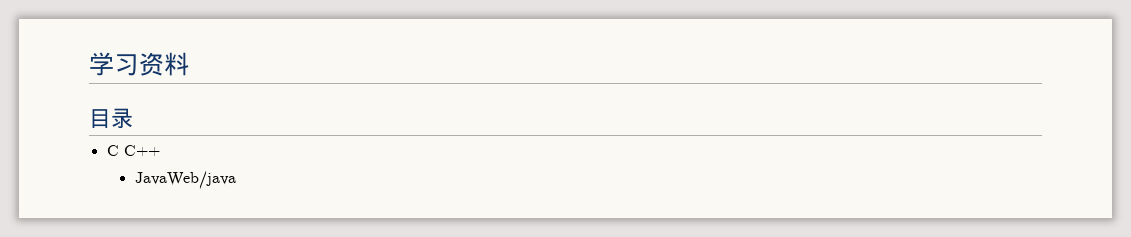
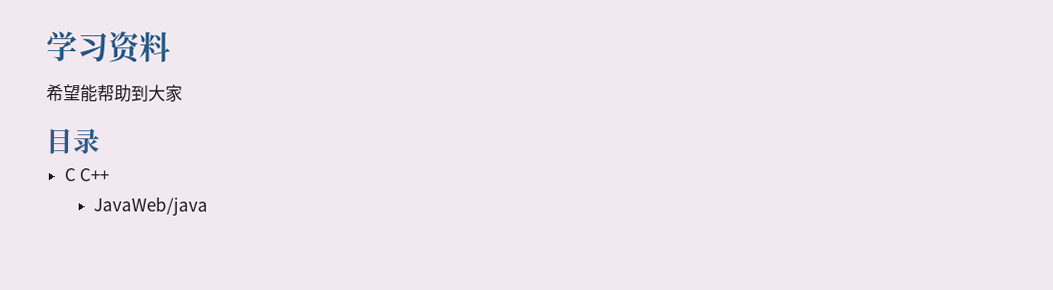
+ 希望能帮助到大家

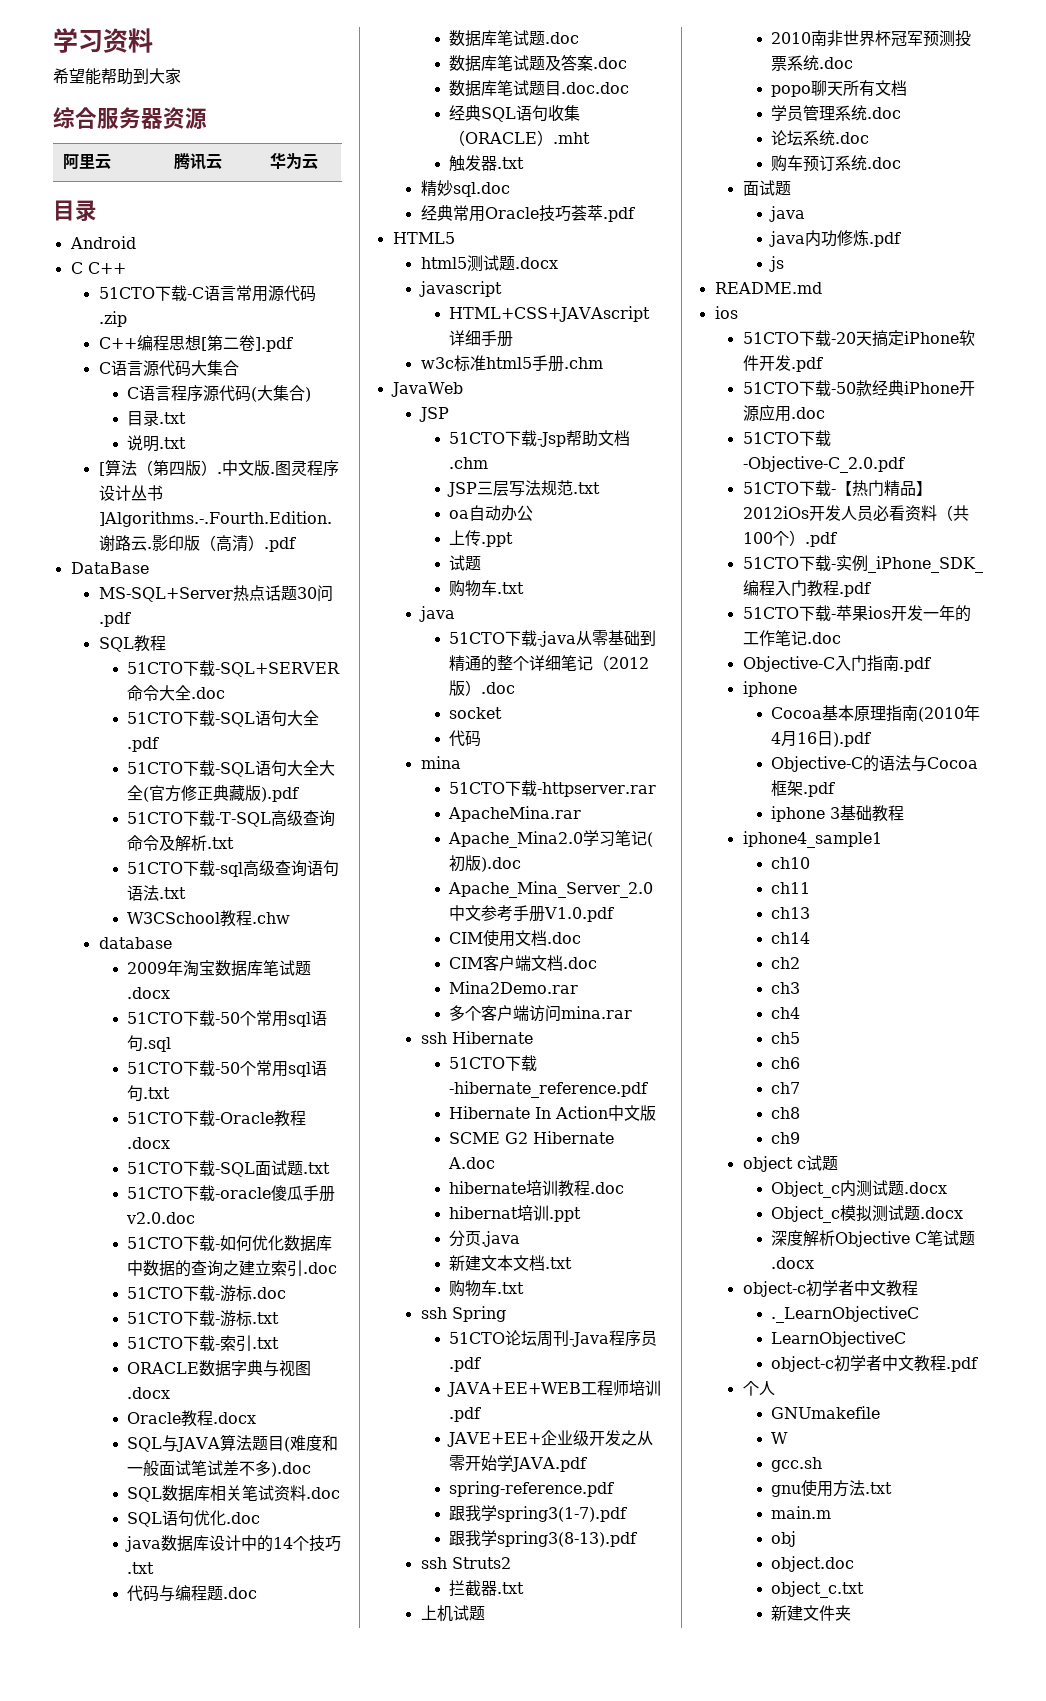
+ 综合服务器资源
+ 阿里云 | 腾讯云 | 华为云
  目录
+ Android
- JavaWeb/java
+ 51CTO下载-C语言常用源代码.zip
+ C++编程思想[第二卷].pdf
+ C语言源代码大集合
+ C语言程序源代码(大集合)
+ 目录.txt
+ 说明.txt
+ [算法（第四版）.中文版.图灵程序设计丛书]Algorithms.-.Fourth.Edition.谢路云.影印版（高清）.pdf
+ DataBase
+ MS-SQL+Server热点话题30问.pdf
+ SQL教程
+ 51CTO下载-SQL+SERVER命令大全.doc
+ 51CTO下载-SQL语句大全.pdf
+ 51CTO下载-SQL语句大全大全(官方修正典藏版).pdf
+ 51CTO下载-T-SQL高级查询命令及解析.txt
+ 51CTO下载-sql高级查询语句语法.txt
+ W3CSchool教程.chw
+ database
+ 2009年淘宝数据库笔试题.docx
+ 51CTO下载-50个常用sql语句.sql
+ 51CTO下载-50个常用sql语句.txt
+ 51CTO下载-Oracle教程.docx
+ 51CTO下载-SQL面试题.txt
+ 51CTO下载-oracle傻瓜手册v2.0.doc
+ 51CTO下载-如何优化数据库中数据的查询之建立索引.doc
+ 51CTO下载-游标.doc
+ 51CTO下载-游标.txt
+ 51CTO下载-索引.txt
+ ORACLE数据字典与视图.docx
+ Oracle教程.docx
+ SQL与JAVA算法题目(难度和一般面试笔试差不多).doc
+ SQL数据库相关笔试资料.doc
+ SQL语句优化.doc
+ java数据库设计中的14个技巧.txt
+ 代码与编程题.doc
+ 数据库笔试题.doc
+ 数据库笔试题及答案.doc
+ 数据库笔试题目.doc.doc
+ 经典SQL语句收集（ORACLE）.mht
+ 触发器.txt
+ 精妙sql.doc
+ 经典常用Oracle技巧荟萃.pdf
+ HTML5
+ html5测试题.docx
+ javascript
+ HTML+CSS+JAVAscript详细手册
+ w3c标准html5手册.chm
+ JavaWeb
+ JSP
+ 51CTO下载-Jsp帮助文档.chm
+ JSP三层写法规范.txt
+ oa自动办公
+ 上传.ppt
+ 试题
+ 购物车.txt
+ java
+ 51CTO下载-java从零基础到精通的整个详细笔记（2012版）.doc
+ socket
+ 代码
+ mina
+ 51CTO下载-httpserver.rar
+ ApacheMina.rar
+ Apache_Mina2.0学习笔记(初版).doc
+ Apache_Mina_Server_2.0中文参考手册V1.0.pdf
+ CIM使用文档.doc
+ CIM客户端文档.doc
+ Mina2Demo.rar
+ 多个客户端访问mina.rar
+ ssh Hibernate
+ 51CTO下载-hibernate_reference.pdf
+ Hibernate In Action中文版
+ SCME G2 Hibernate A.doc
+ hibernate培训教程.doc
+ hibernat培训.ppt
+ 分页.java
+ 新建文本文档.txt
+ 购物车.txt
+ ssh Spring
+ 51CTO论坛周刊-Java程序员.pdf
+ JAVA+EE+WEB工程师培训.pdf
+ JAVE+EE+企业级开发之从零开始学JAVA.pdf
+ spring-reference.pdf
+ 跟我学spring3(1-7).pdf
+ 跟我学spring3(8-13).pdf
+ ssh Struts2
+ 拦截器.txt
+ 上机试题
+ 2010南非世界杯冠军预测投票系统.doc
+ popo聊天所有文档
+ 学员管理系统.doc
+ 论坛系统.doc
+ 购车预订系统.doc
+ 面试题
+ java
+ java内功修炼.pdf
+ js
+ README.md
+ ios
+ 51CTO下载-20天搞定iPhone软件开发.pdf
+ 51CTO下载-50款经典iPhone开源应用.doc
+ 51CTO下载-Objective-C_2.0.pdf
+ 51CTO下载-【热门精品】2012iOs开发人员必看资料（共100个）.pdf
+ 51CTO下载-实例_iPhone_SDK_编程入门教程.pdf
+ 51CTO下载-苹果ios开发一年的工作笔记.doc
+ Objective-C入门指南.pdf
+ iphone
+ Cocoa基本原理指南(2010年4月16日).pdf
+ Objective-C的语法与Cocoa框架.pdf
+ iphone 3基础教程
+ iphone4_sample1
+ ch10
+ ch11
+ ch13
+ ch14
+ ch2
+ ch3
+ ch4
+ ch5
+ ch6
+ ch7
+ ch8
+ ch9
+ object c试题
+ Object_c内测试题.docx
+ Object_c模拟测试题.docx
+ 深度解析Objective C笔试题.docx
+ object-c初学者中文教程
+ ._LearnObjectiveC
+ LearnObjectiveC
+ object-c初学者中文教程.pdf
+ 个人
+ GNUmakefile
+ W
+ gcc.sh
+ gnu使用方法.txt
+ main.m
+ obj
+ object.doc
+ object_c.txt
+ 新建文件夹

